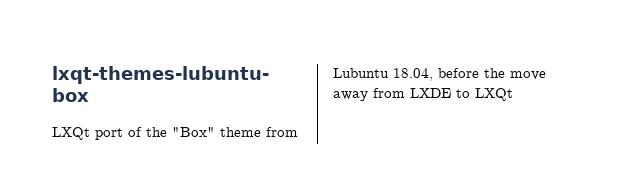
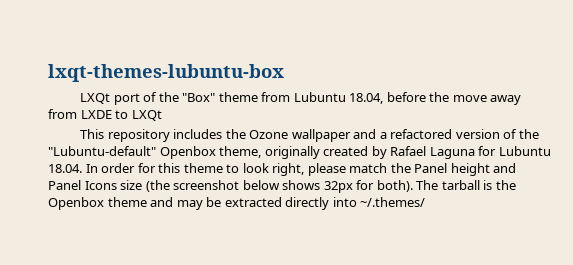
+ This repository includes the Ozone wallpaper and a refactored version of the "Lubuntu-default" Openbox theme, originally created by Rafael Laguna for Lubuntu 18.04. In order for this theme to look right, please match the Panel height and Panel Icons size (the screenshot below shows 32px for both). The tarball is the Openbox theme and may be extracted directly into ~/.themes/

